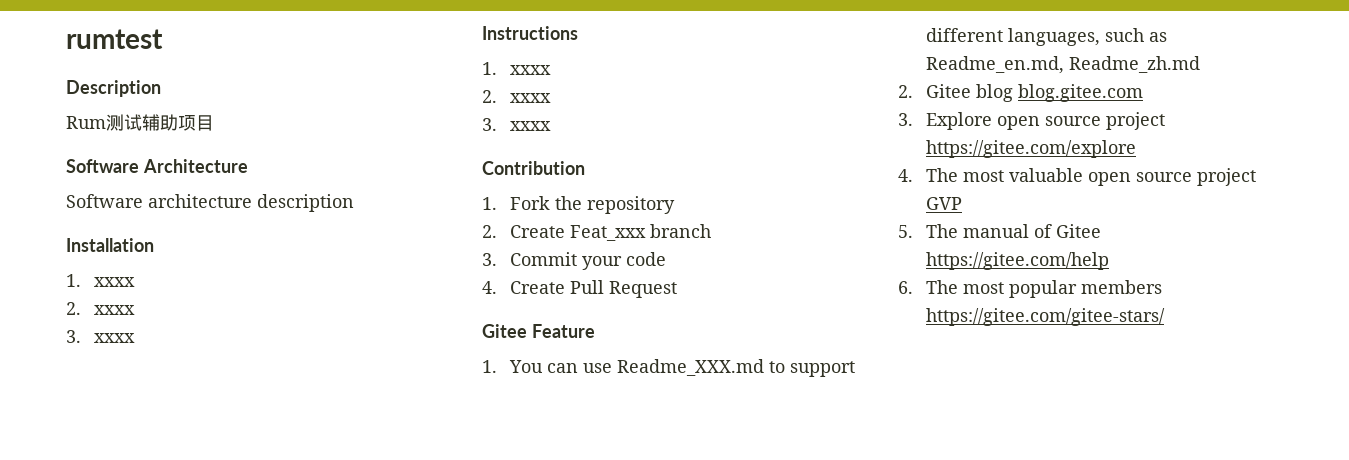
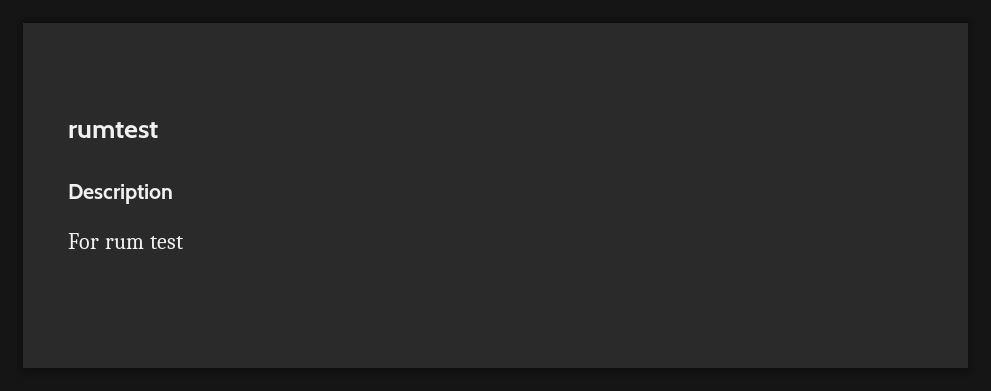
- Rum测试辅助项目
- Software Architecture
- Software architecture description
- Installation
- 1. xxxx
- 2. xxxx
- 3. xxxx
- Instructions
- 1. xxxx
- 2. xxxx
- 3. xxxx
- Contribution
- 1. Fork the repository
- 2. Create Feat_xxx branch
- 3. Commit your code
- 4. Create Pull Request
- Gitee Feature
- 1. You can use Readme_XXX.md to support different languages, such as Readme_en.md, Readme_zh.md
- 2. Gitee blog blog.gitee.com
- 3. Explore open source project https://gitee.com/explore
- 4. The most valuable open source project GVP
- 5. The manual of Gitee https://gitee.com/help
- 6. The most popular members https://gitee.com/gitee-stars/
+ For rum test

